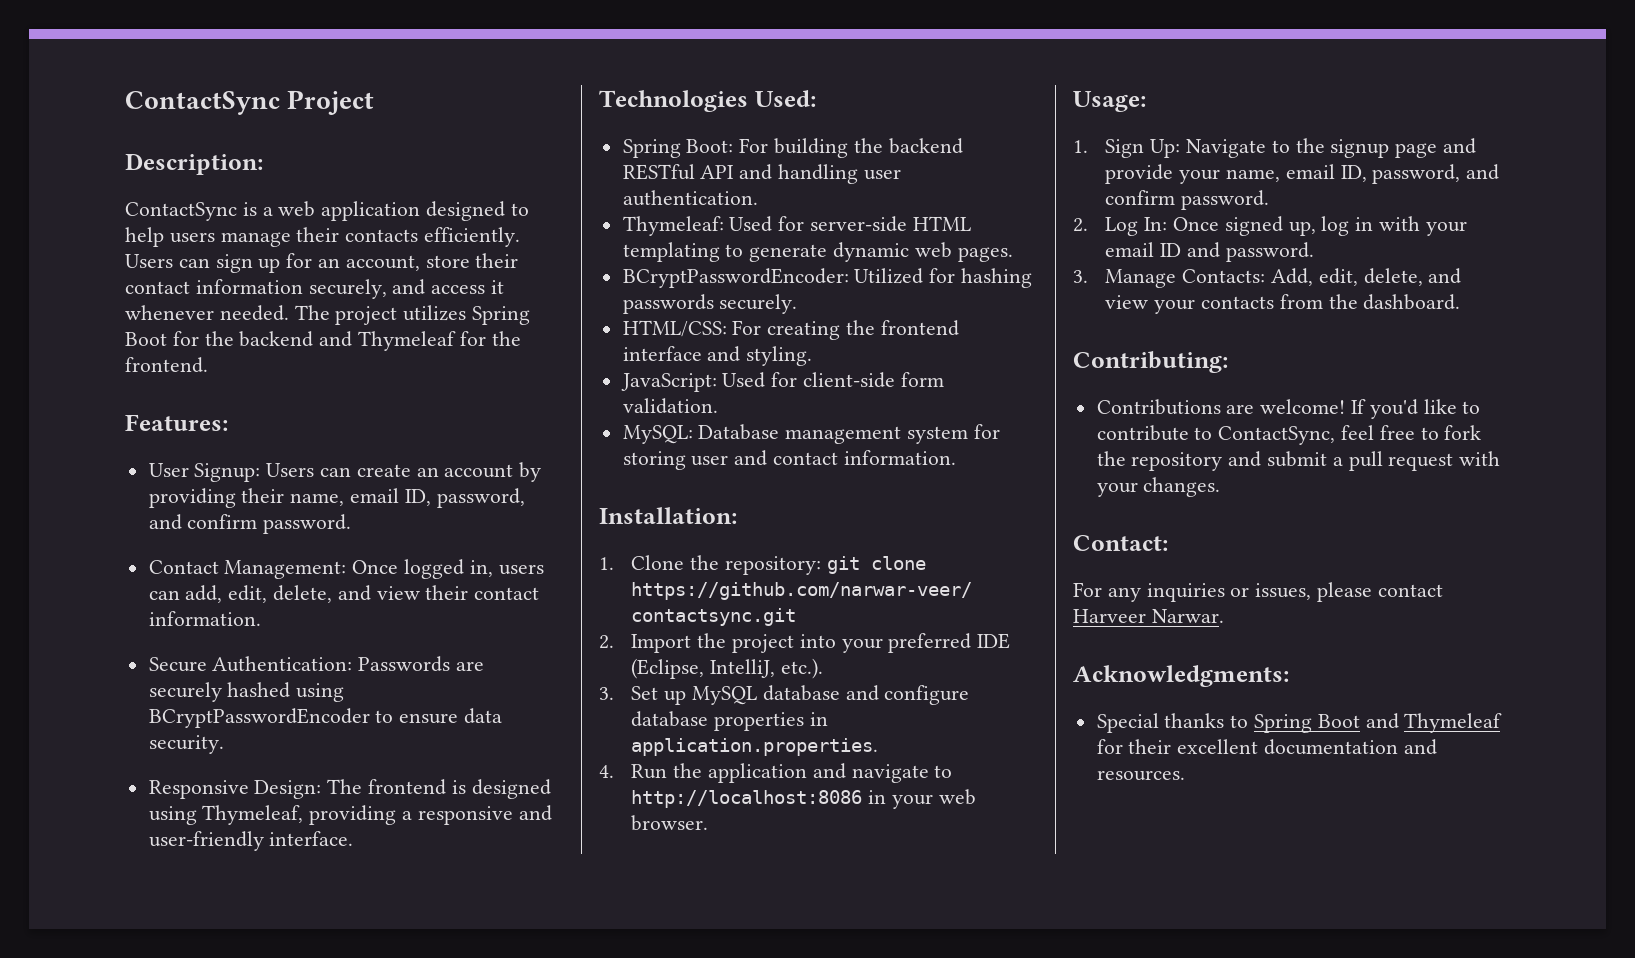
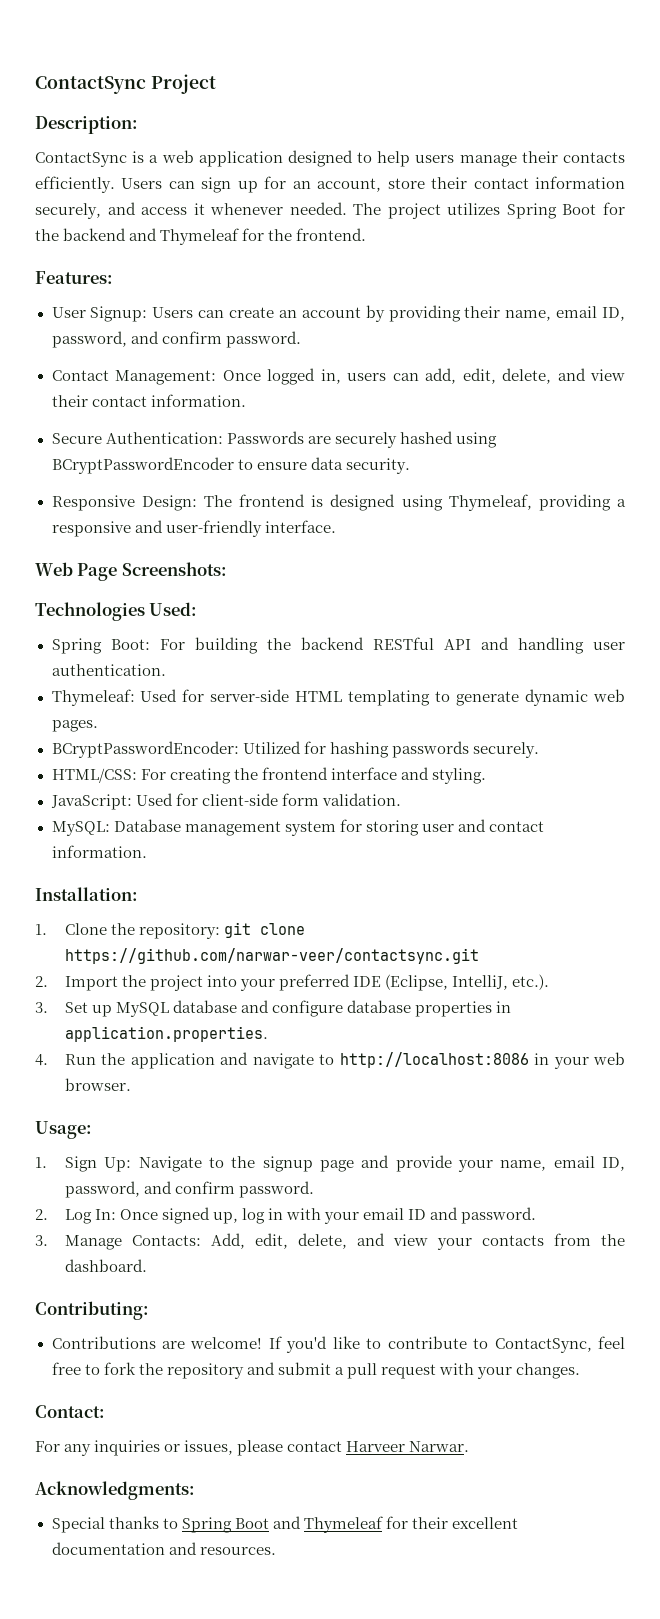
+ Web Page Screenshots:

